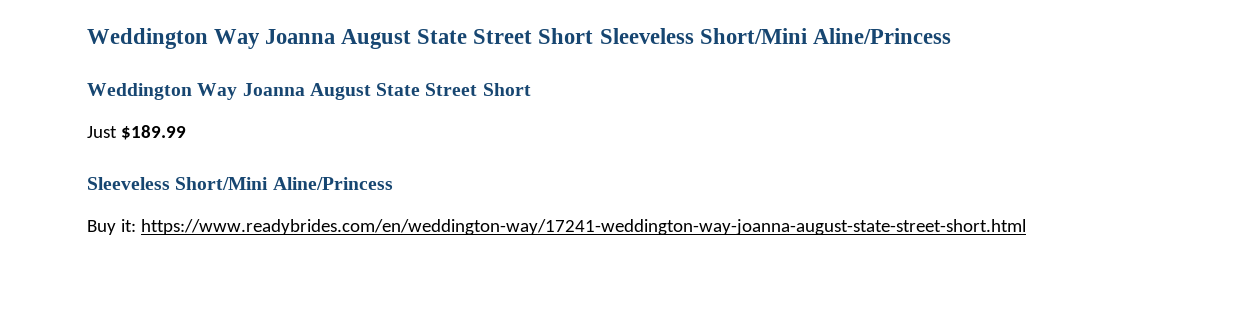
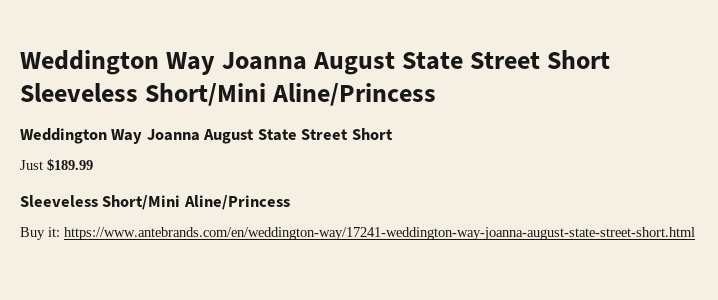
- Buy it: https://www.readybrides.com/en/weddington-way/17241-weddington-way-joanna-august-state-street-short.html
+ Buy it: https://www.antebrands.com/en/weddington-way/17241-weddington-way-joanna-august-state-street-short.html

